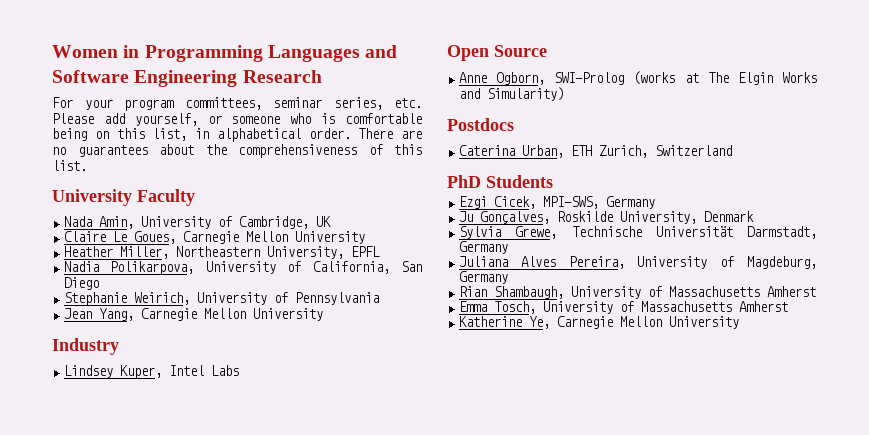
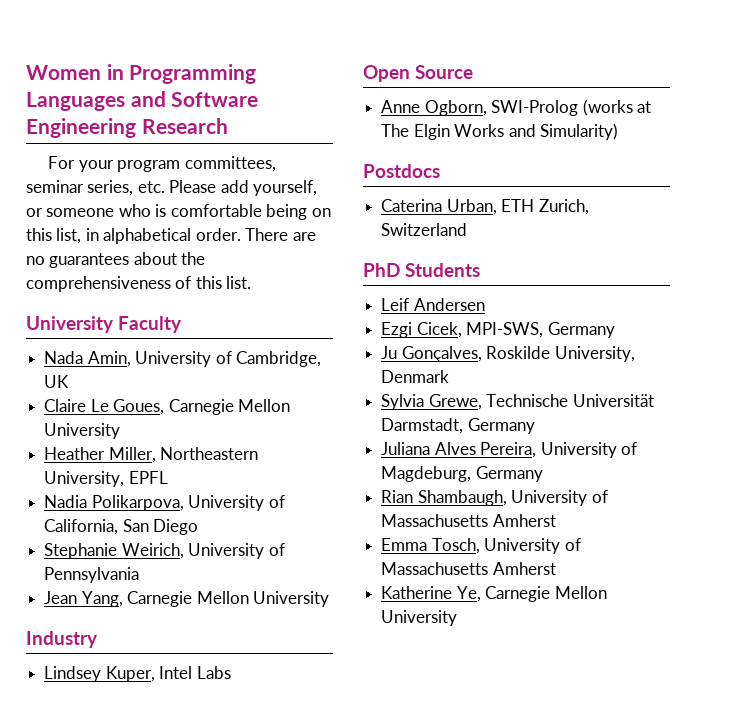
+ Leif Andersen

